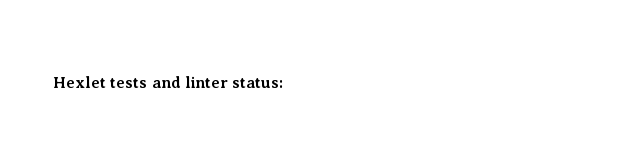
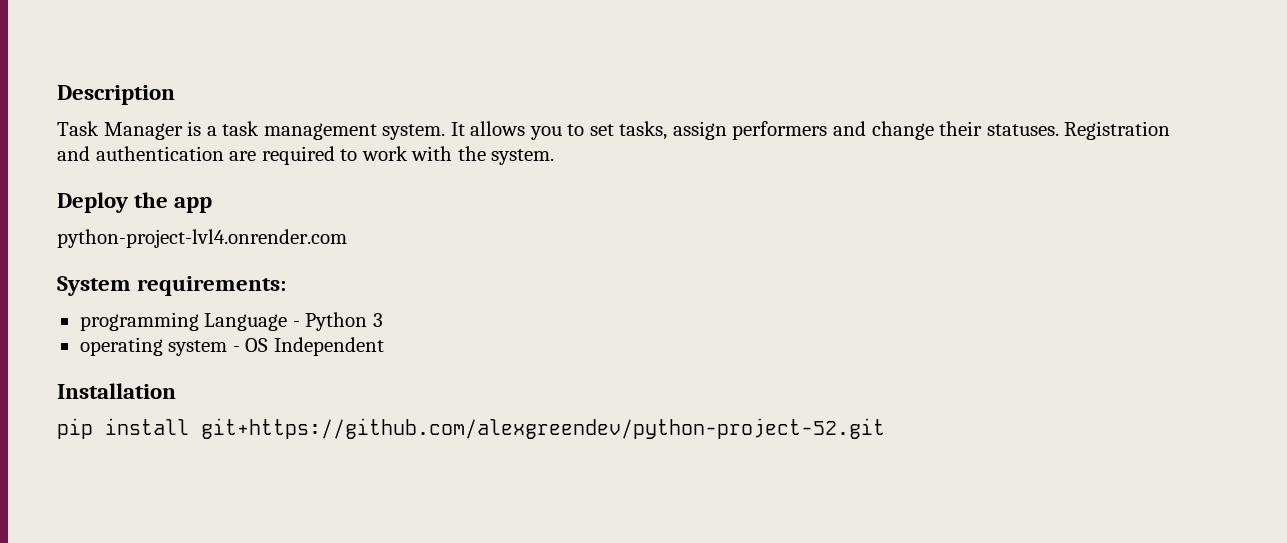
- Hexlet tests and linter status:
+ Description
+ Task Manager is a task management system. It allows you to set tasks, assign performers and change their statuses. Registration and authentication are required to work with the system.
+ Deploy the app
+ python-project-lvl4.onrender.com
+ System requirements:
+ programming Language - Python 3
+ operating system - OS Independent
+ Installation
+ pip install git+https://github.com/alexgreendev/python-project-52.git

